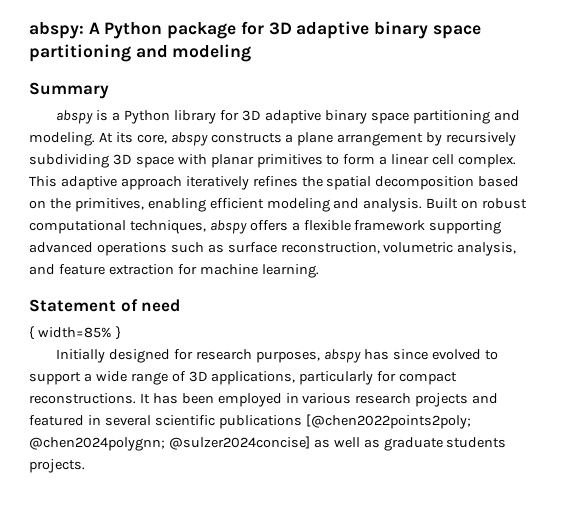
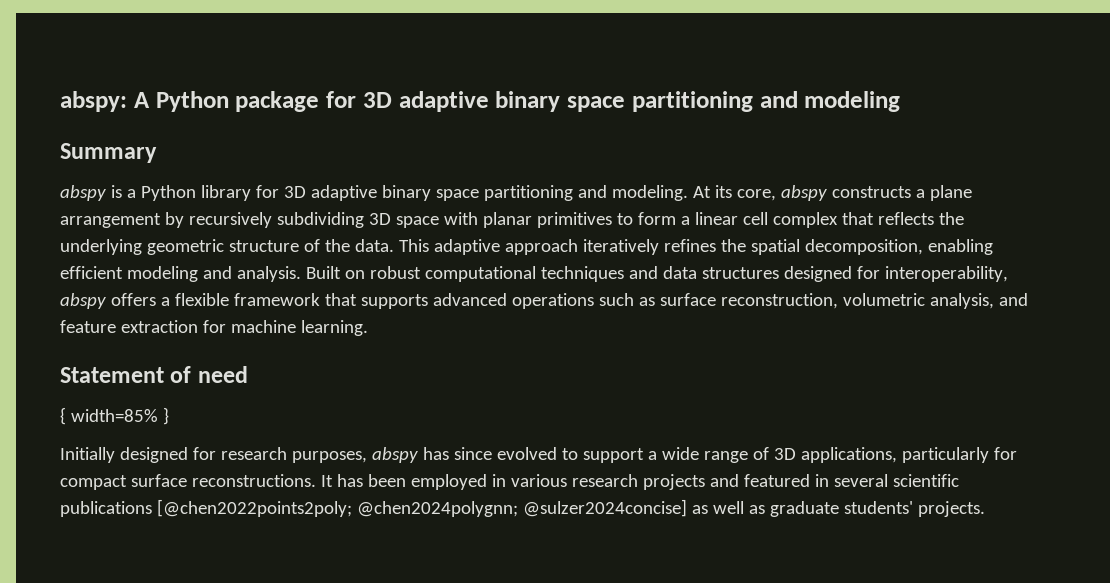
- At its core, abspy constructs a plane arrangement by recursively subdividing 3D space with planar primitives to form a linear cell complex.
+ At its core, abspy constructs a plane arrangement by recursively subdividing 3D space with planar primitives to form a linear cell complex that reflects the underlying geometric structure of the data.
- This adaptive approach iteratively refines the spatial decomposition based on the primitives, enabling efficient modeling and analysis.
+ This adaptive approach iteratively refines the spatial decomposition, enabling efficient modeling and analysis.
- Built on robust computational techniques, abspy offers a flexible framework supporting advanced operations such as surface reconstruction, volumetric analysis, and feature extraction for machine learning.
+ Built on robust computational techniques and data structures designed for interoperability, abspy offers a flexible framework that supports advanced operations such as surface reconstruction, volumetric analysis, and feature extraction for machine learning.
- Initially designed for research purposes, abspy has since evolved to support a wide range of 3D applications, particularly for compact reconstructions.
+ Initially designed for research purposes, abspy has since evolved to support a wide range of 3D applications, particularly for compact surface reconstructions.
- It has been employed in various research projects and featured in several scientific publications [@chen2022points2poly; @chen2024polygnn; @sulzer2024concise] as well as graduate students projects.
+ It has been employed in various research projects and featured in several scientific publications [@chen2022points2poly; @chen2024polygnn; @sulzer2024concise] as well as graduate students' projects.

